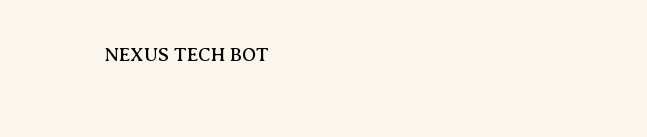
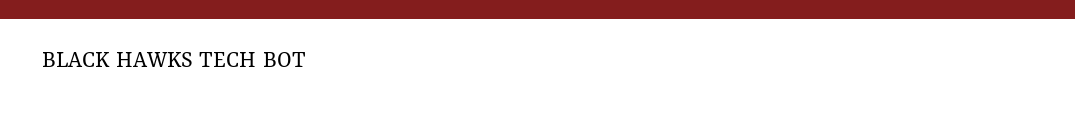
- NEXUS TECH BOT
+ BLACK HAWKS TECH BOT

